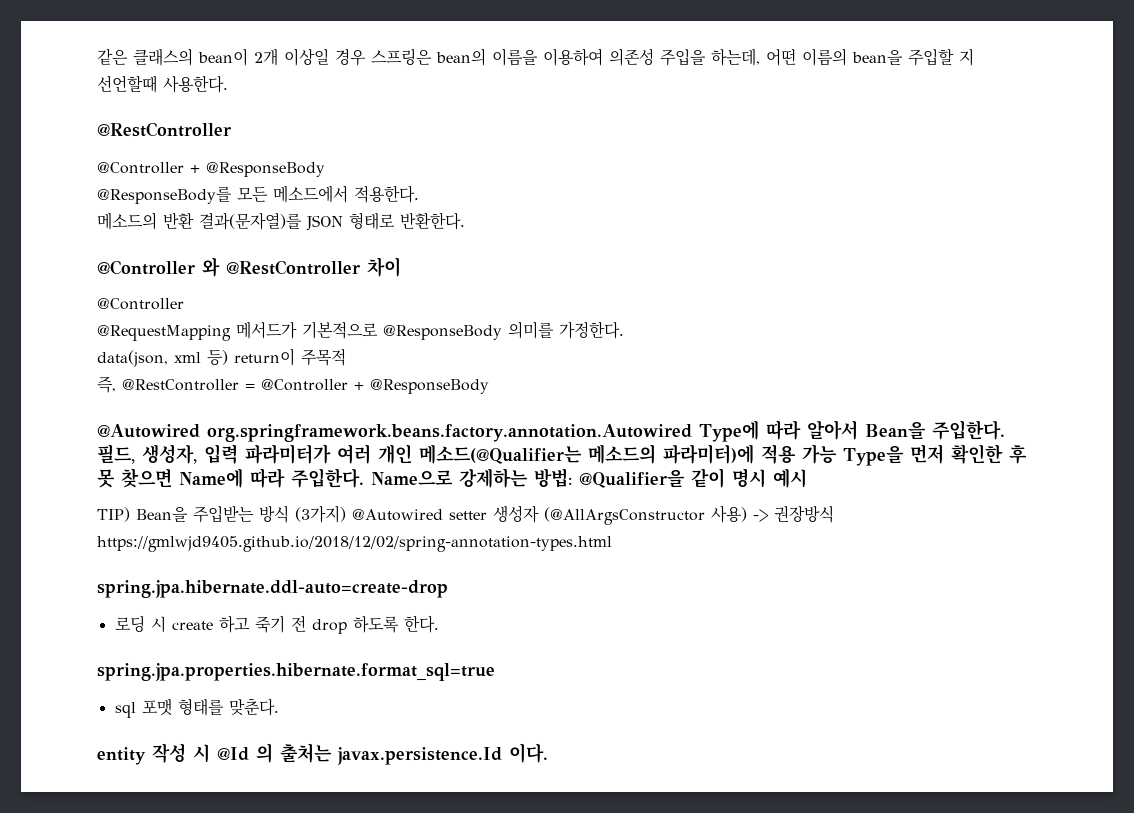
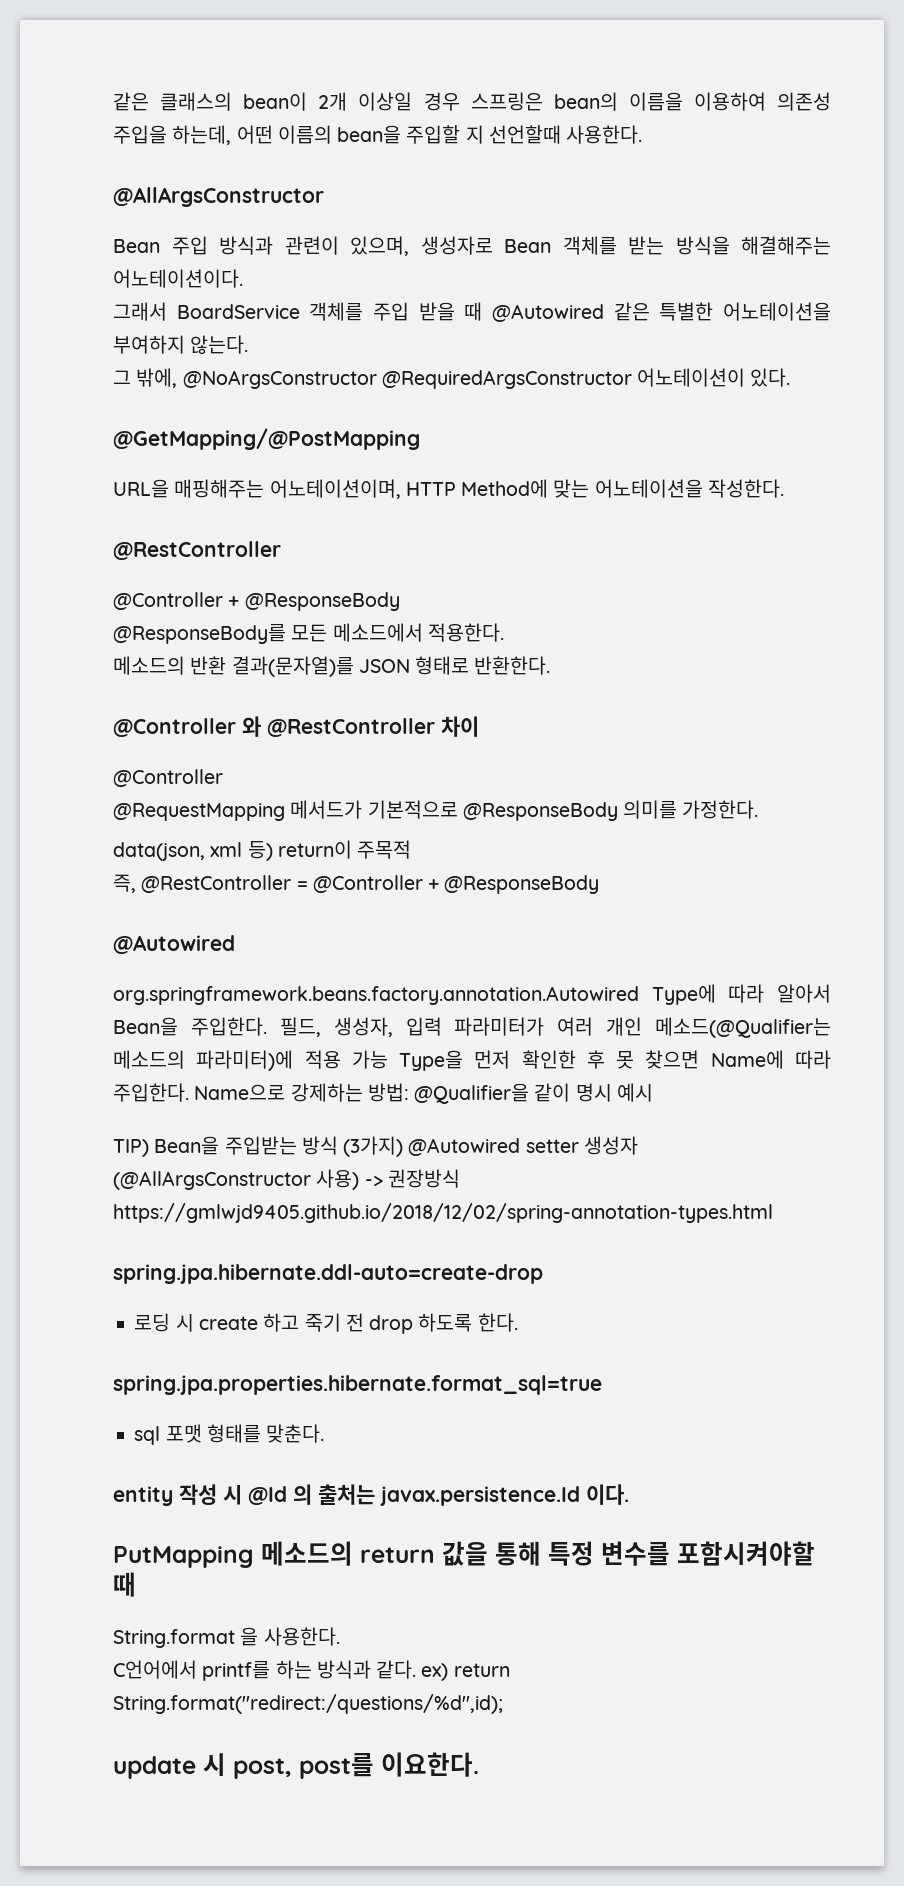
+ @AllArgsConstructor
+ Bean 주입 방식과 관련이 있으며, 생성자로 Bean 객체를 받는 방식을 해결해주는 어노테이션이다.
+ 그래서 BoardService 객체를 주입 받을 때 @Autowired 같은 특별한 어노테이션을 부여하지 않는다.
+ 그 밖에, @NoArgsConstructor @RequiredArgsConstructor 어노테이션이 있다.
+ @GetMapping/@PostMapping
+ URL을 매핑해주는 어노테이션이며, HTTP Method에 맞는 어노테이션을 작성한다.
  즉, @RestController = @Controller + @ResponseBody
- @Autowired org.springframework.beans.factory.annotation.Autowired Type에 따라 알아서 Bean을 주입한다.
+ @Autowired
+ org.springframework.beans.factory.annotation.Autowired Type에 따라 알아서 Bean을 주입한다.
+ PutMapping 메소드의 return 값을 통해 특정 변수를 포함시켜야할 때
+ String.format 을 사용한다.
+ C언어에서 printf를 하는 방식과 같다. ex) return String.format("redirect:/questions/%d",id);
+ update 시 post, post를 이요한다.

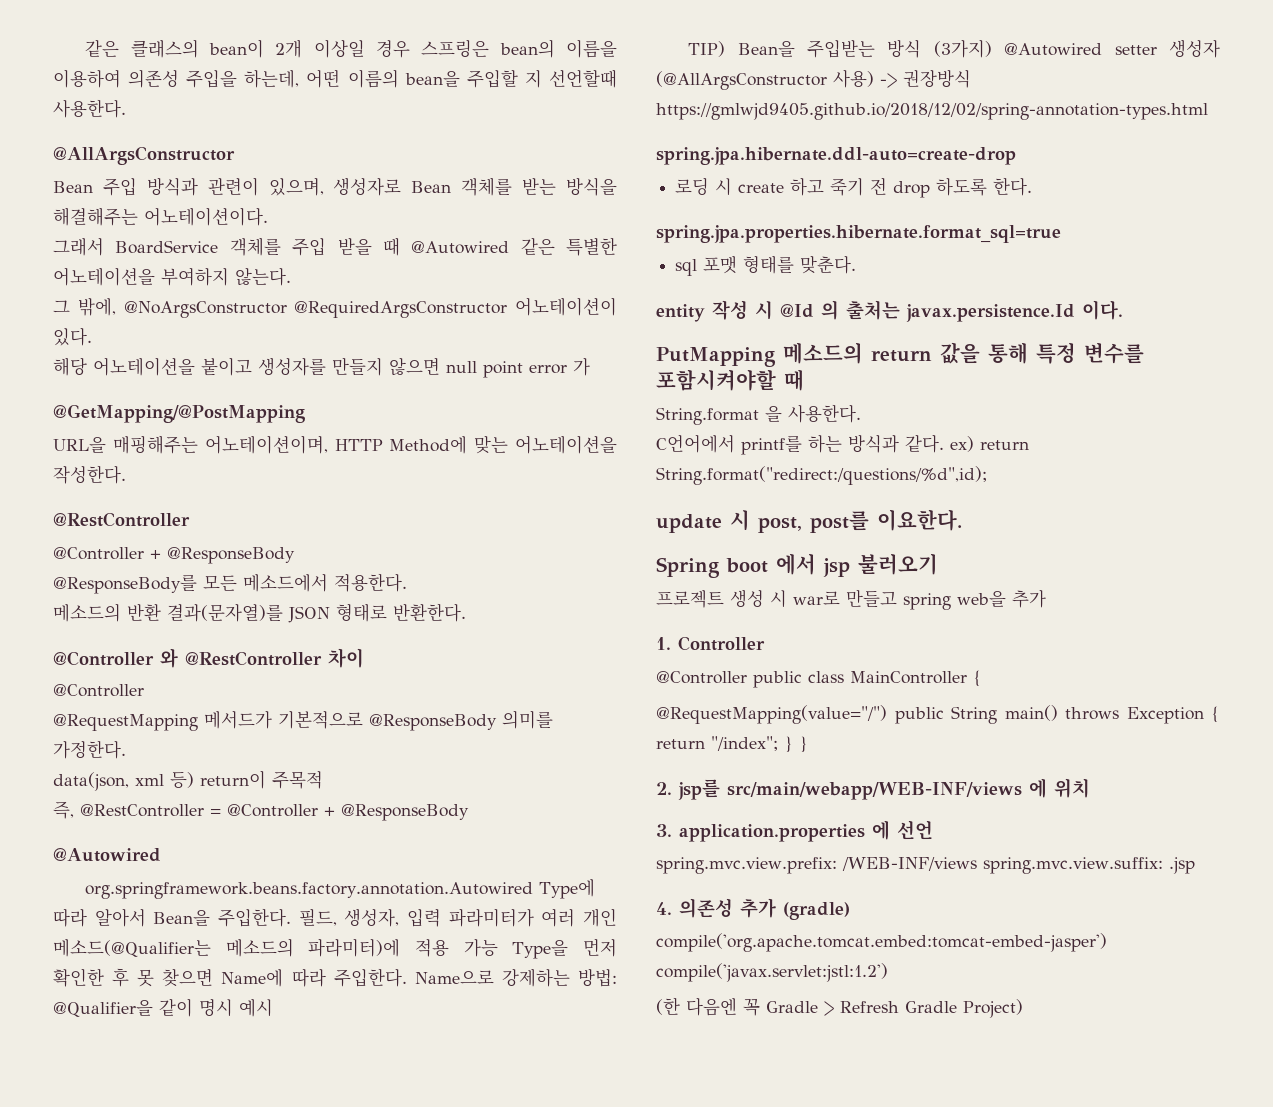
+ 해당 어노테이션을 붙이고 생성자를 만들지 않으면 null point error 가
+ Spring boot 에서 jsp 불러오기
+ 프로젝트 생성 시 war로 만들고 spring web을 추가
+ 1. Controller
+ @Controller public class MainController {
+ @RequestMapping(value="/") public String main() throws Exception { return "/index"; } }
+ 2. jsp를 src/main/webapp/WEB-INF/views 에 위치
+ 3. application.properties 에 선언
+ spring.mvc.view.prefix: /WEB-INF/views spring.mvc.view.suffix: .jsp
+ 4. 의존성 추가 (gradle)
+ compile('org.apache.tomcat.embed:tomcat-embed-jasper') compile('javax.servlet:jstl:1.2')
+ (한 다음엔 꼭 Gradle > Refresh Gradle Project)

